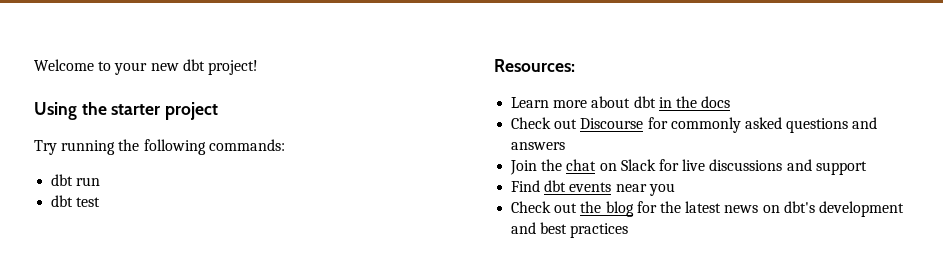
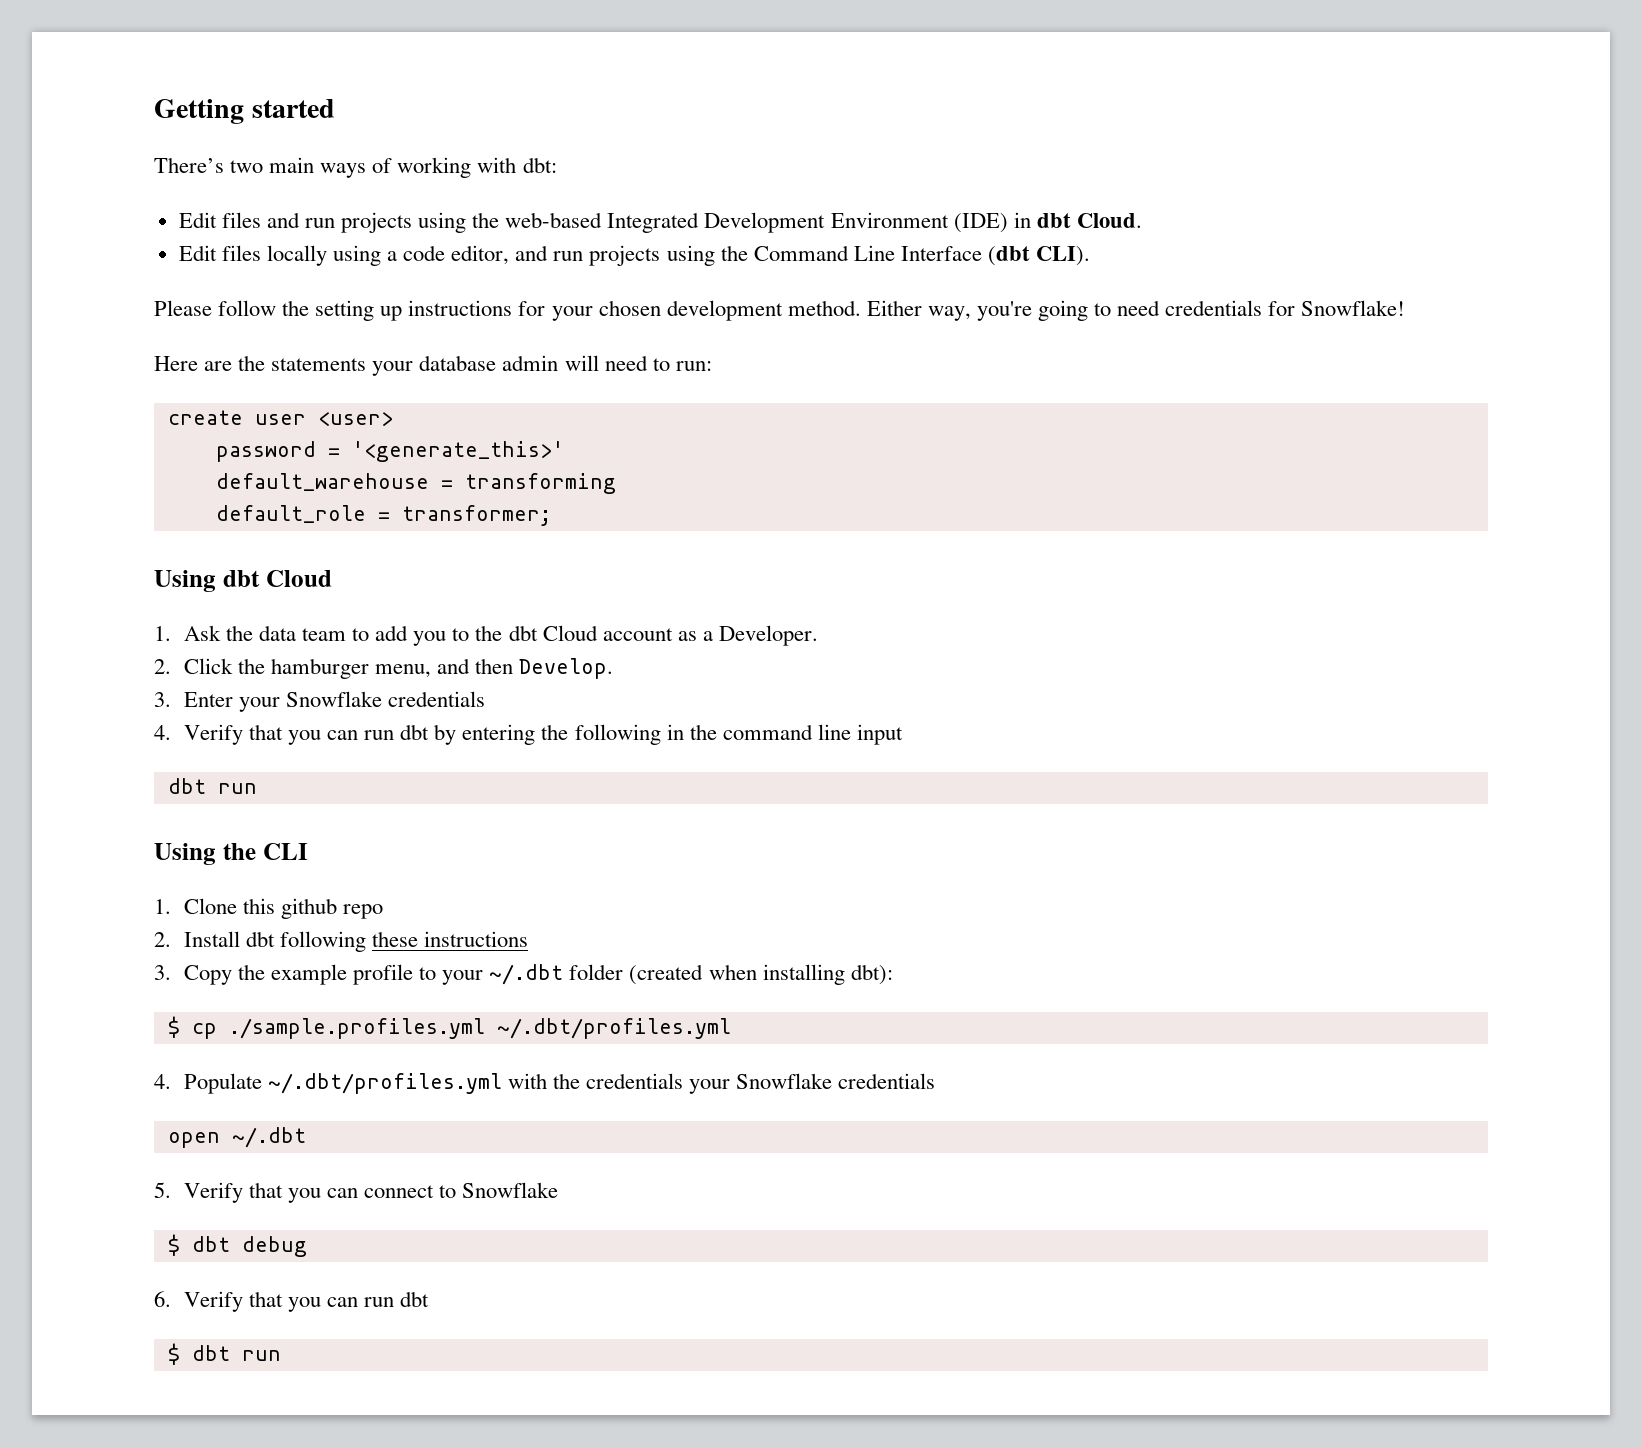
- Welcome to your new dbt project!
- Using the starter project
- Try running the following commands:
+ Getting started
+ There’s two main ways of working with dbt:
+ Edit files and run projects using the web-based Integrated Development Environment (IDE) in dbt Cloud.
+ Edit files locally using a code editor, and run projects using the Command Line Interface (dbt CLI).
+ Please follow the setting up instructions for your chosen development method. Either way, you're going to need credentials for Snowflake!
+ Here are the statements your database admin will need to run:
+ create user <user>
+ password = '<generate_this>'
+ default_warehouse = transforming
+ default_role = transformer;
+ Using dbt Cloud
+ 1. Ask the data team to add you to the dbt Cloud account as a Developer.
+ 2. Click the hamburger menu, and then Develop.
+ 3. Enter your Snowflake credentials
+ 4. Verify that you can run dbt by entering the following in the command line input
  dbt run
- dbt test
- Resources:
- Learn more about dbt in the docs
- Check out Discourse for commonly asked questions and answers
- Join the chat on Slack for live discussions and support
- Find dbt events near you
- Check out the blog for the latest news on dbt's development and best practices
+ Using the CLI
+ 1. Clone this github repo
+ 2. Install dbt following these instructions
+ 3. Copy the example profile to your ~/.dbt folder (created when installing dbt):
+ $ cp ./sample.profiles.yml ~/.dbt/profiles.yml
+ 4. Populate ~/.dbt/profiles.yml with the credentials your Snowflake credentials
+ open ~/.dbt
+ 5. Verify that you can connect to Snowflake
+ $ dbt debug
+ 6. Verify that you can run dbt
+ $ dbt run

